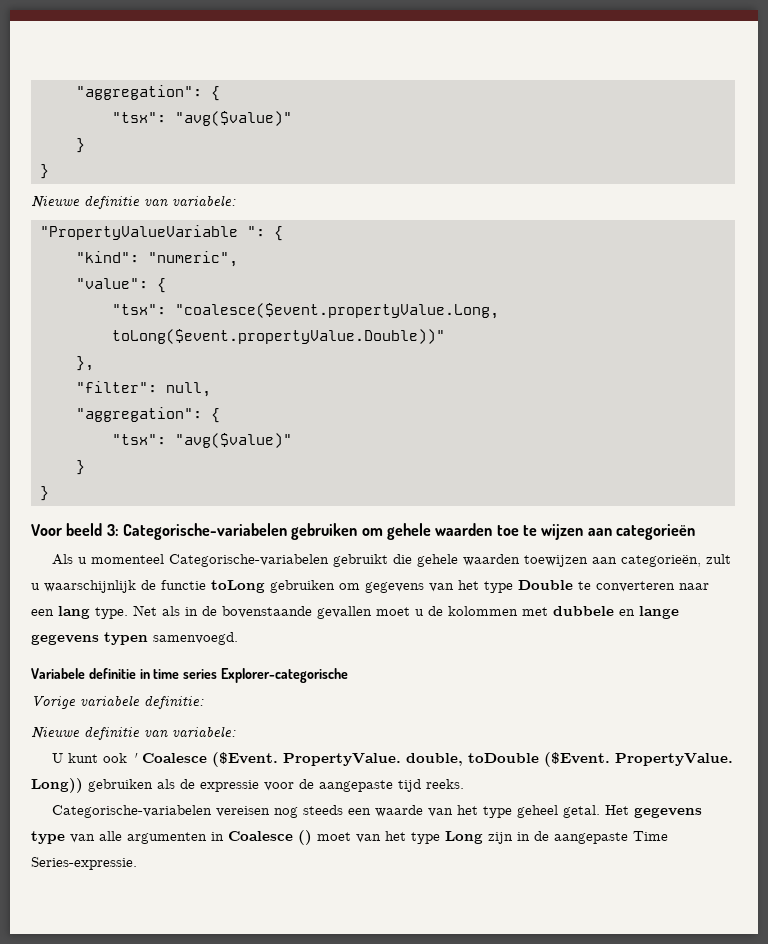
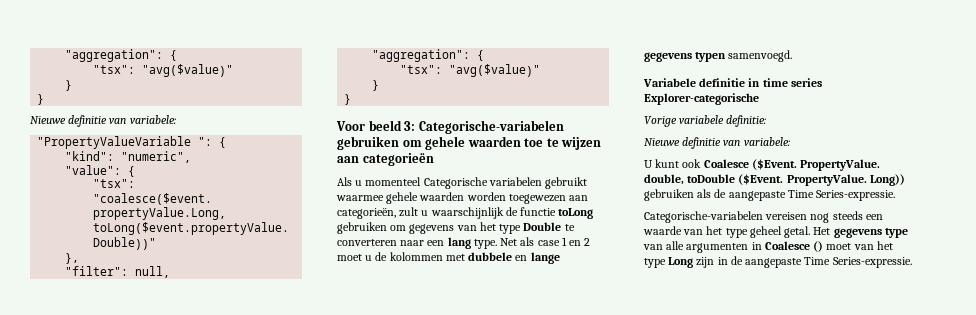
- Als u momenteel Categorische-variabelen gebruikt die gehele waarden toewijzen aan categorieën, zult u waarschijnlijk de functie toLong gebruiken om gegevens van het type Double te converteren naar een lang type.
+ Als u momenteel Categorische variabelen gebruikt waarmee gehele waarden worden toegewezen aan categorieën, zult u waarschijnlijk de functie toLong gebruiken om gegevens van het type Double te converteren naar een lang type.
- Net als in de bovenstaande gevallen moet u de kolommen met dubbele en lange gegevens typen samenvoegd.
+ Net als case 1 en 2 moet u de kolommen met dubbele en lange gegevens typen samenvoegd.
- U kunt ook ' Coalesce ($Event.
+ U kunt ook Coalesce ($Event.
- Long)) gebruiken als de expressie voor de aangepaste tijd reeks.
+ Long)) gebruiken als de aangepaste Time Series-expressie.

